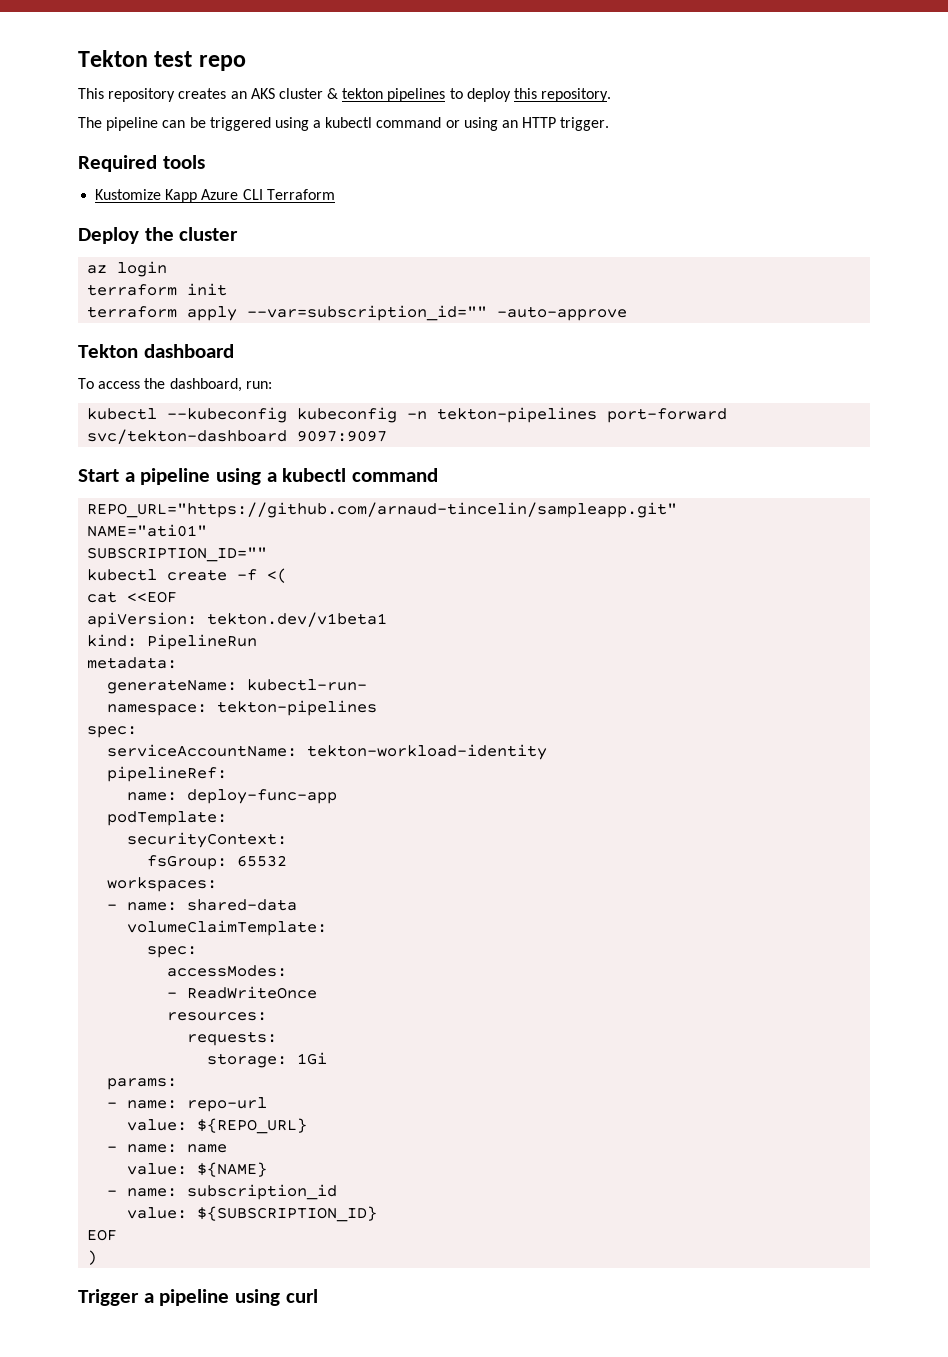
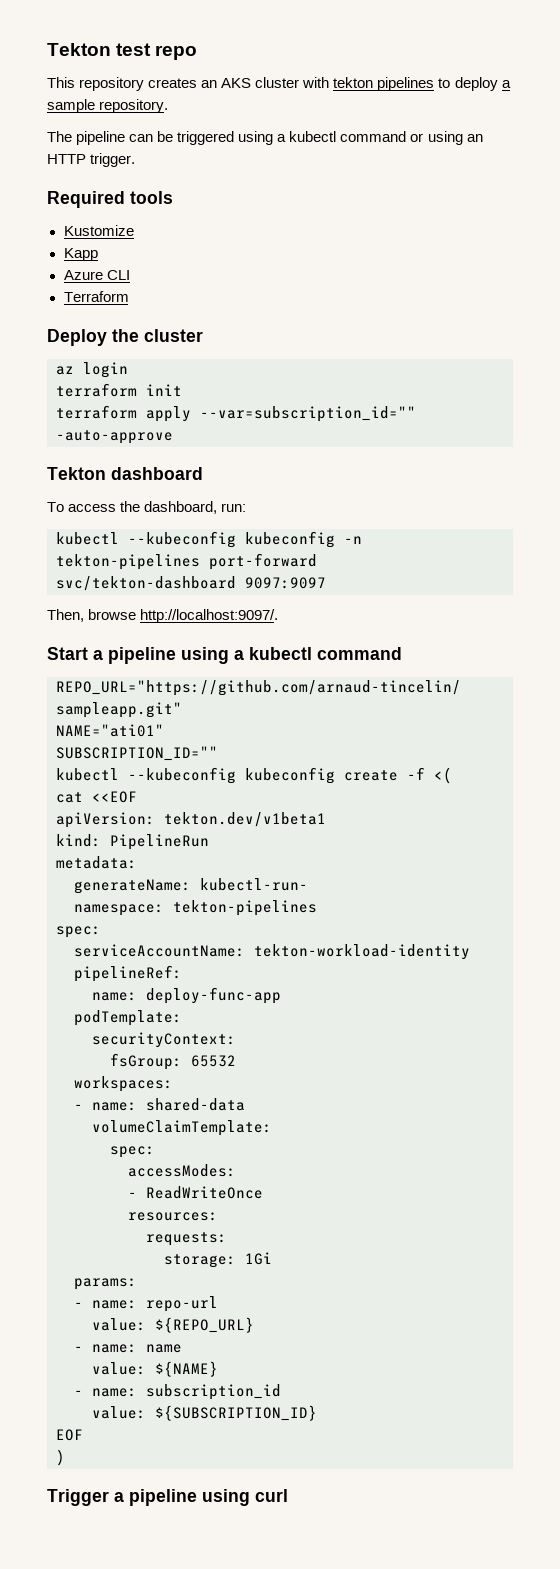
- This repository creates an AKS cluster & tekton pipelines to deploy this repository.
+ This repository creates an AKS cluster with tekton pipelines to deploy a sample repository.
- Kustomize Kapp Azure CLI Terraform
+ Kustomize
+ Kapp
+ Azure CLI
+ Terraform
+ Then, browse http://localhost:9097/.
- kubectl create -f <(
+ kubectl --kubeconfig kubeconfig create -f <(

